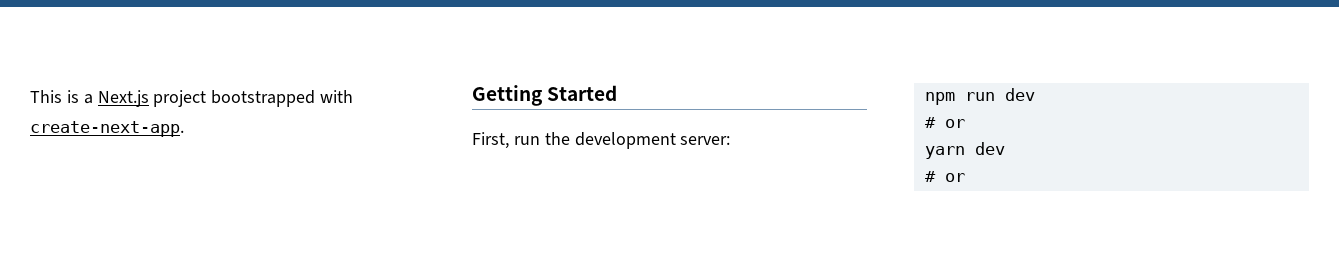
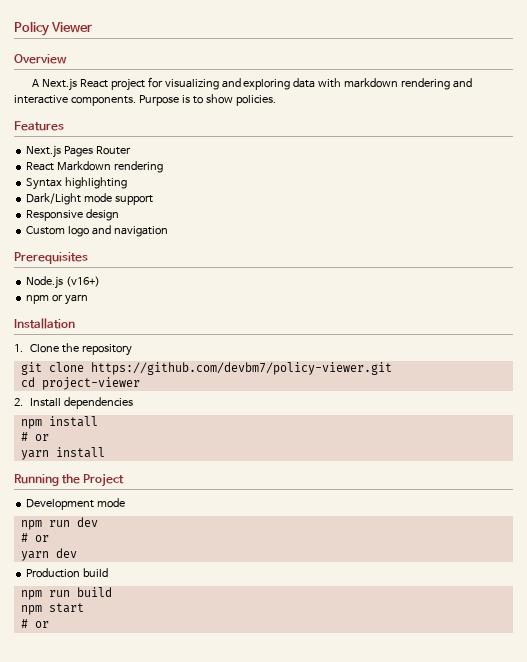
- This is a Next.js project bootstrapped with create-next-app.
- Getting Started
- First, run the development server:
+ Policy Viewer
+ Overview
+ A Next.js React project for visualizing and exploring data with markdown rendering and interactive components. Purpose is to show policies.
+ Features
+ Next.js Pages Router
+ React Markdown rendering
+ Syntax highlighting
+ Dark/Light mode support
+ Responsive design
+ Custom logo and navigation
+ Prerequisites
+ Node.js (v16+)
+ npm or yarn
+ Installation
+ 1. Clone the repository
+ git clone https://github.com/devbm7/policy-viewer.git
+ cd project-viewer
+ 2. Install dependencies
+ npm install
+ # or
+ yarn install
+ Running the Project
+ Development mode
+ Production build
+ npm run build
+ npm start

